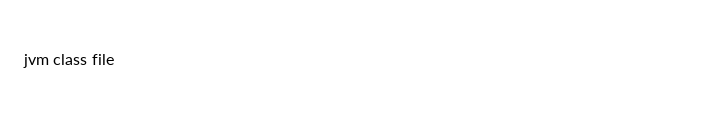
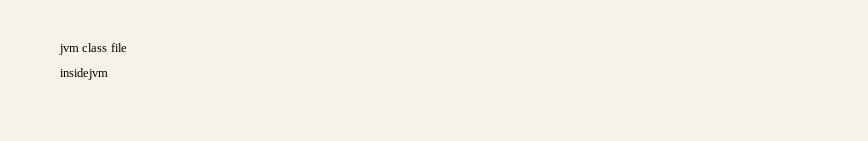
+ insidejvm

